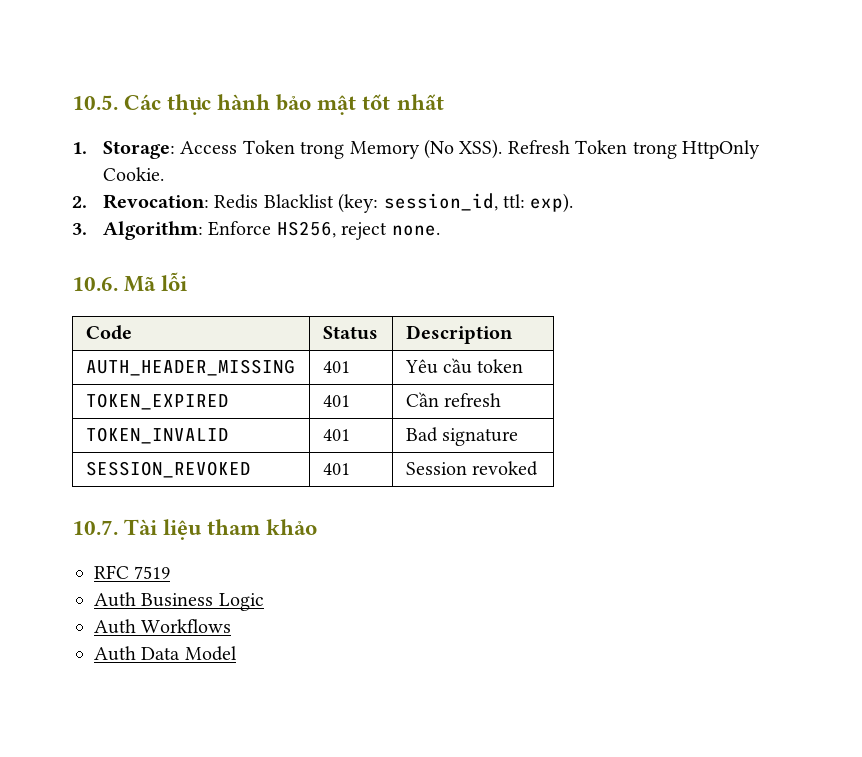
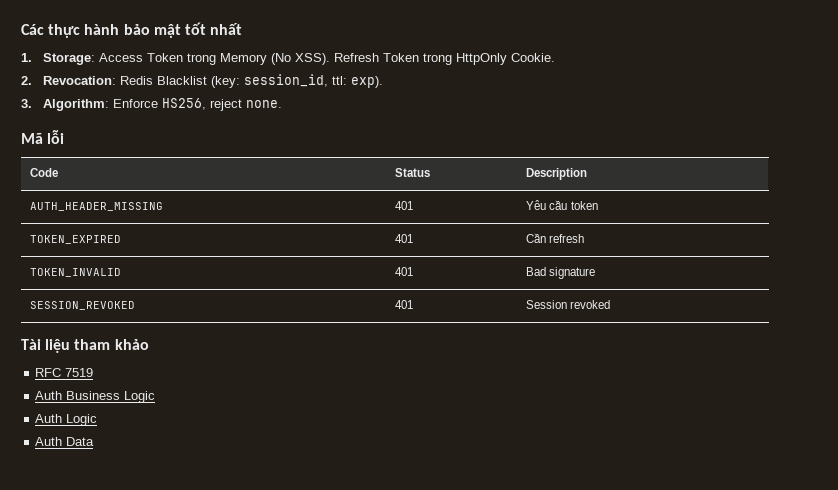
- 10.5. Các thực hành bảo mật tốt nhất
+ Các thực hành bảo mật tốt nhất
- 10.6. Mã lỗi
+ Mã lỗi
- 10.7. Tài liệu tham khảo
+ Tài liệu tham khảo
- Auth Workflows
+ Auth Logic
- Auth Data Model
+ Auth Data

